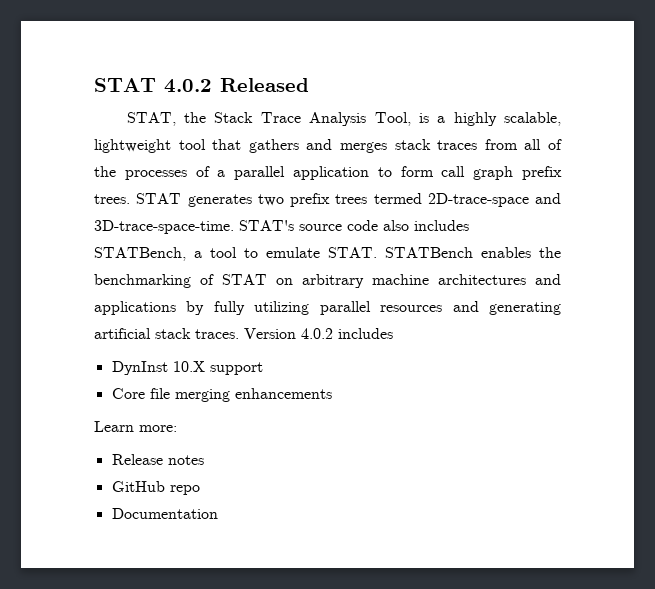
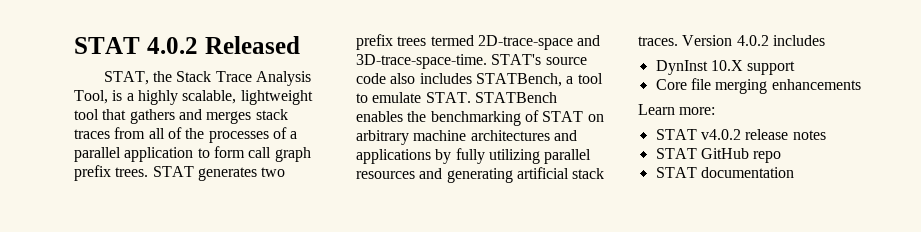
- Release notes
+ STAT v4.0.2 release notes
- GitHub repo
+ STAT GitHub repo
- Documentation
+ STAT documentation

